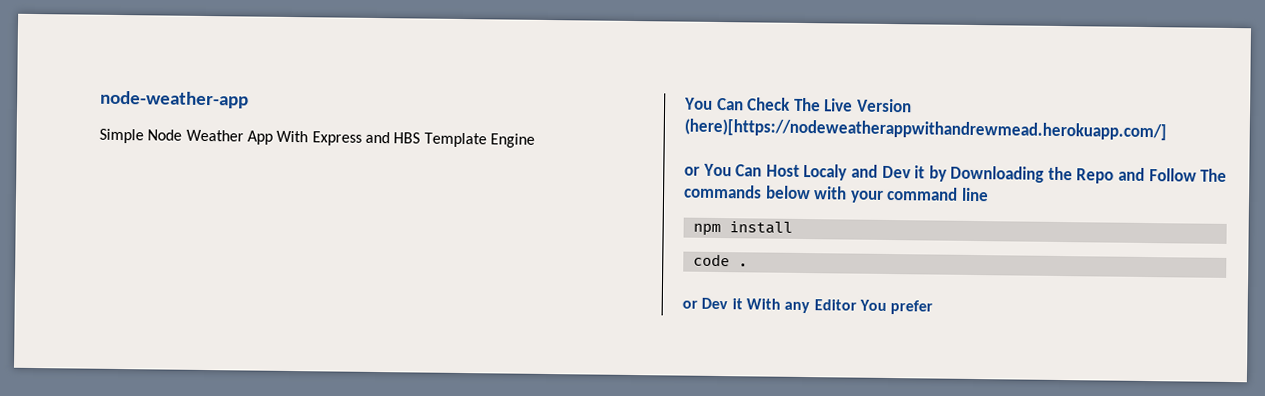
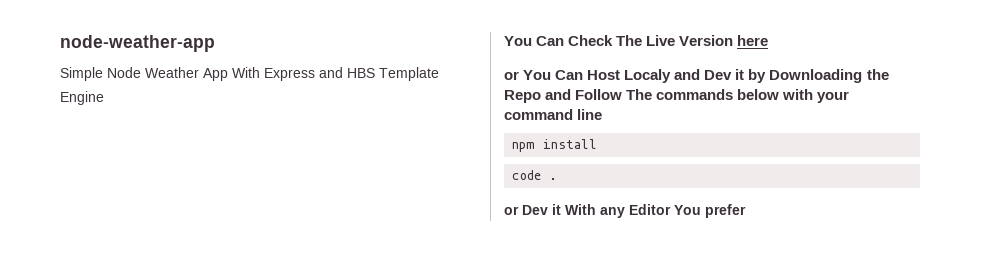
- You Can Check The Live Version (here)[https://nodeweatherappwithandrewmead.herokuapp.com/]
+ You Can Check The Live Version here

